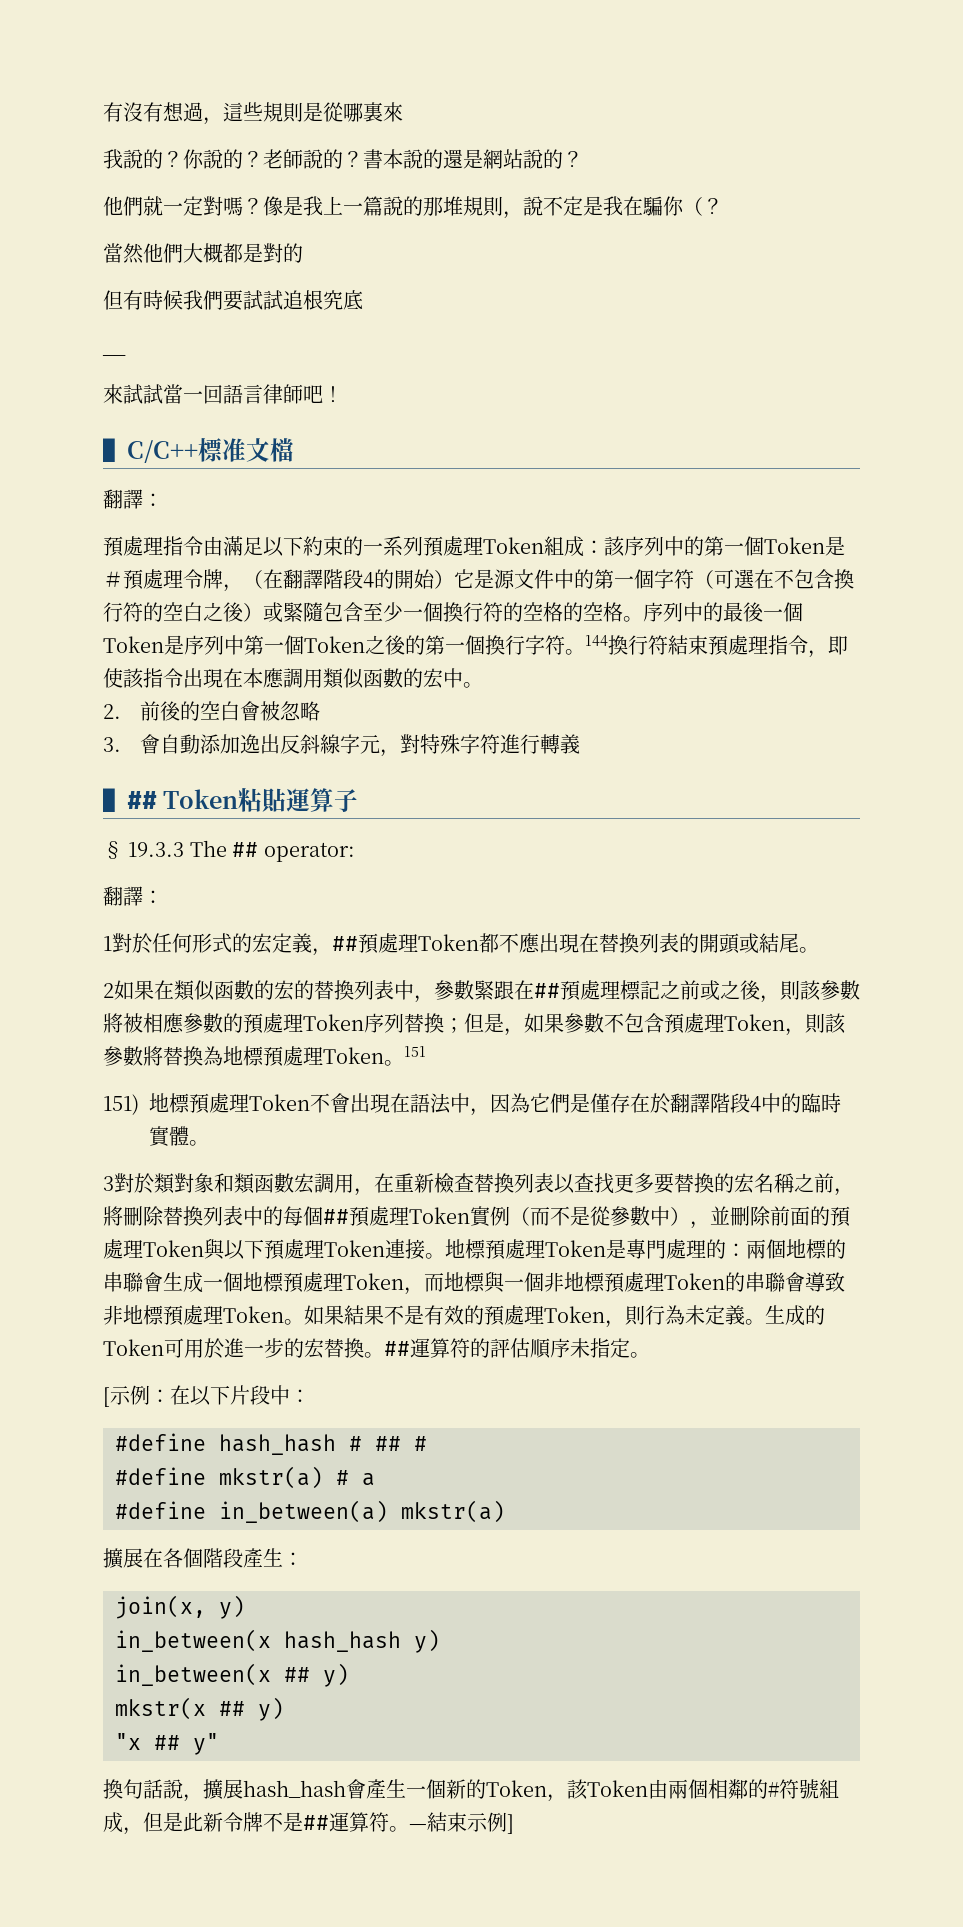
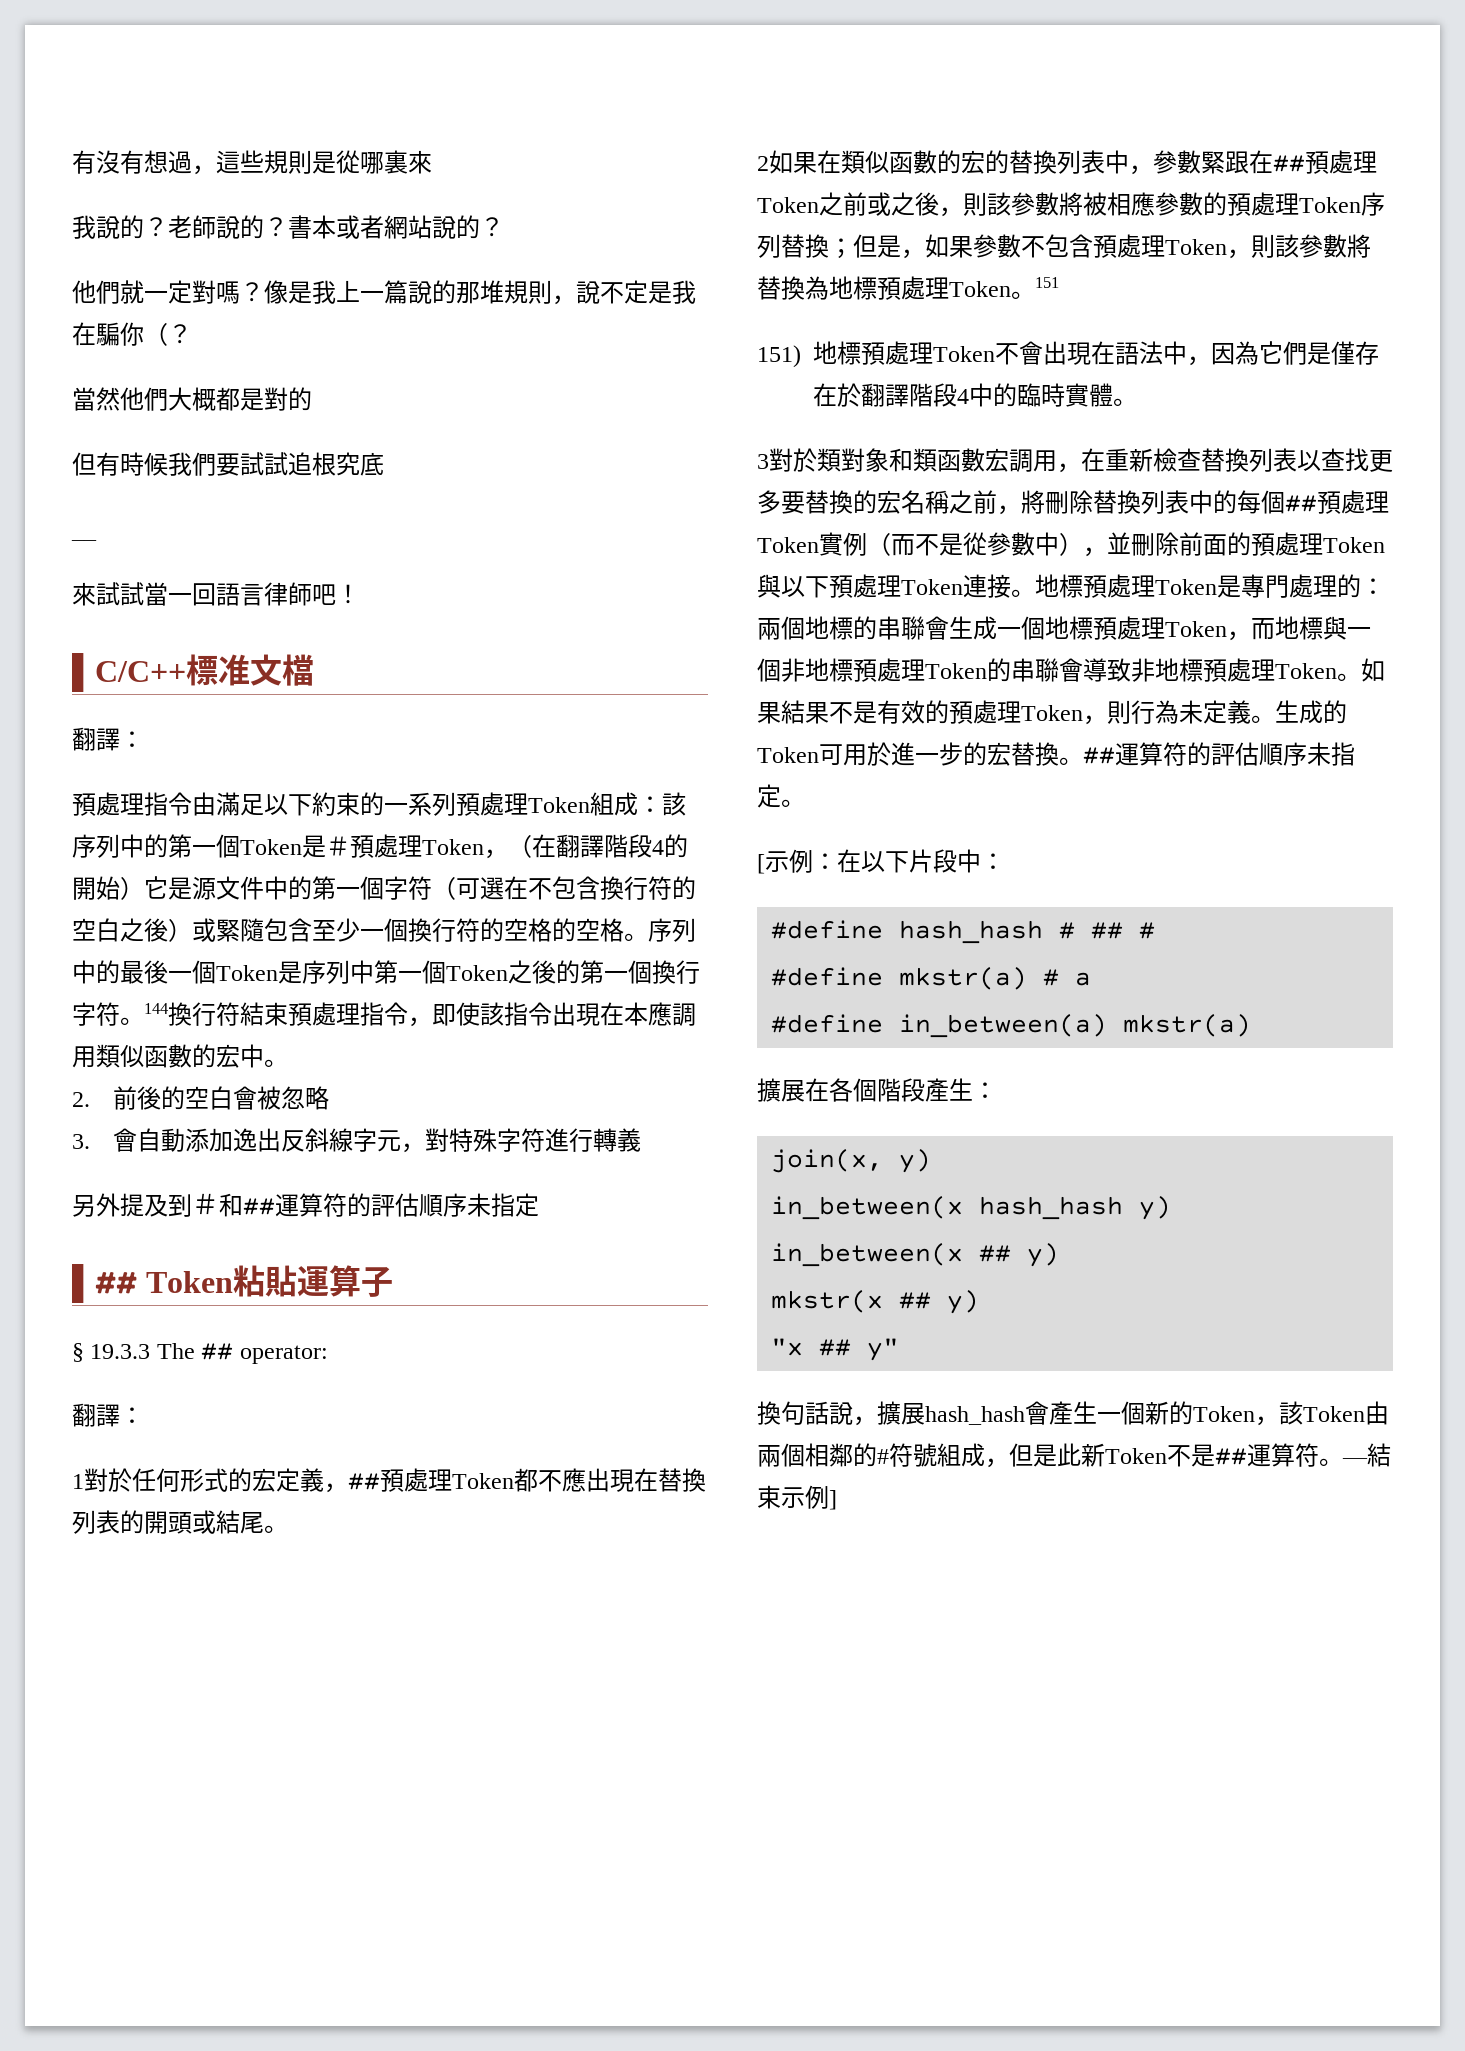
- 你說的？
- 書本說的還是網站說的？
+ 書本或者網站說的？
- 預處理指令由滿足以下約束的一系列預處理Token組成：該序列中的第一個Token是＃預處理令牌，（在翻譯階段4的開始）它是源文件中的第一個字符（可選在不包含換行符的空白之後）或緊隨包含至少一個換行符的空格的空格。
+ 預處理指令由滿足以下約束的一系列預處理Token組成：該序列中的第一個Token是＃預處理Token，（在翻譯階段4的開始）它是源文件中的第一個字符（可選在不包含換行符的空白之後）或緊隨包含至少一個換行符的空格的空格。
+ 另外提及到＃和##運算符的評估順序未指定
- 2如果在類似函數的宏的替換列表中，參數緊跟在##預處理標記之前或之後，則該參數將被相應參數的預處理Token序列替換；但是，如果參數不包含預處理Token，則該參數將替換為地標預處理Token。
+ 2如果在類似函數的宏的替換列表中，參數緊跟在##預處理Token之前或之後，則該參數將被相應參數的預處理Token序列替換；但是，如果參數不包含預處理Token，則該參數將替換為地標預處理Token。
- 換句話說，擴展hash_hash會產生一個新的Token，該Token由兩個相鄰的#符號組成，但是此新令牌不是##運算符。
+ 換句話說，擴展hash_hash會產生一個新的Token，該Token由兩個相鄰的#符號組成，但是此新Token不是##運算符。

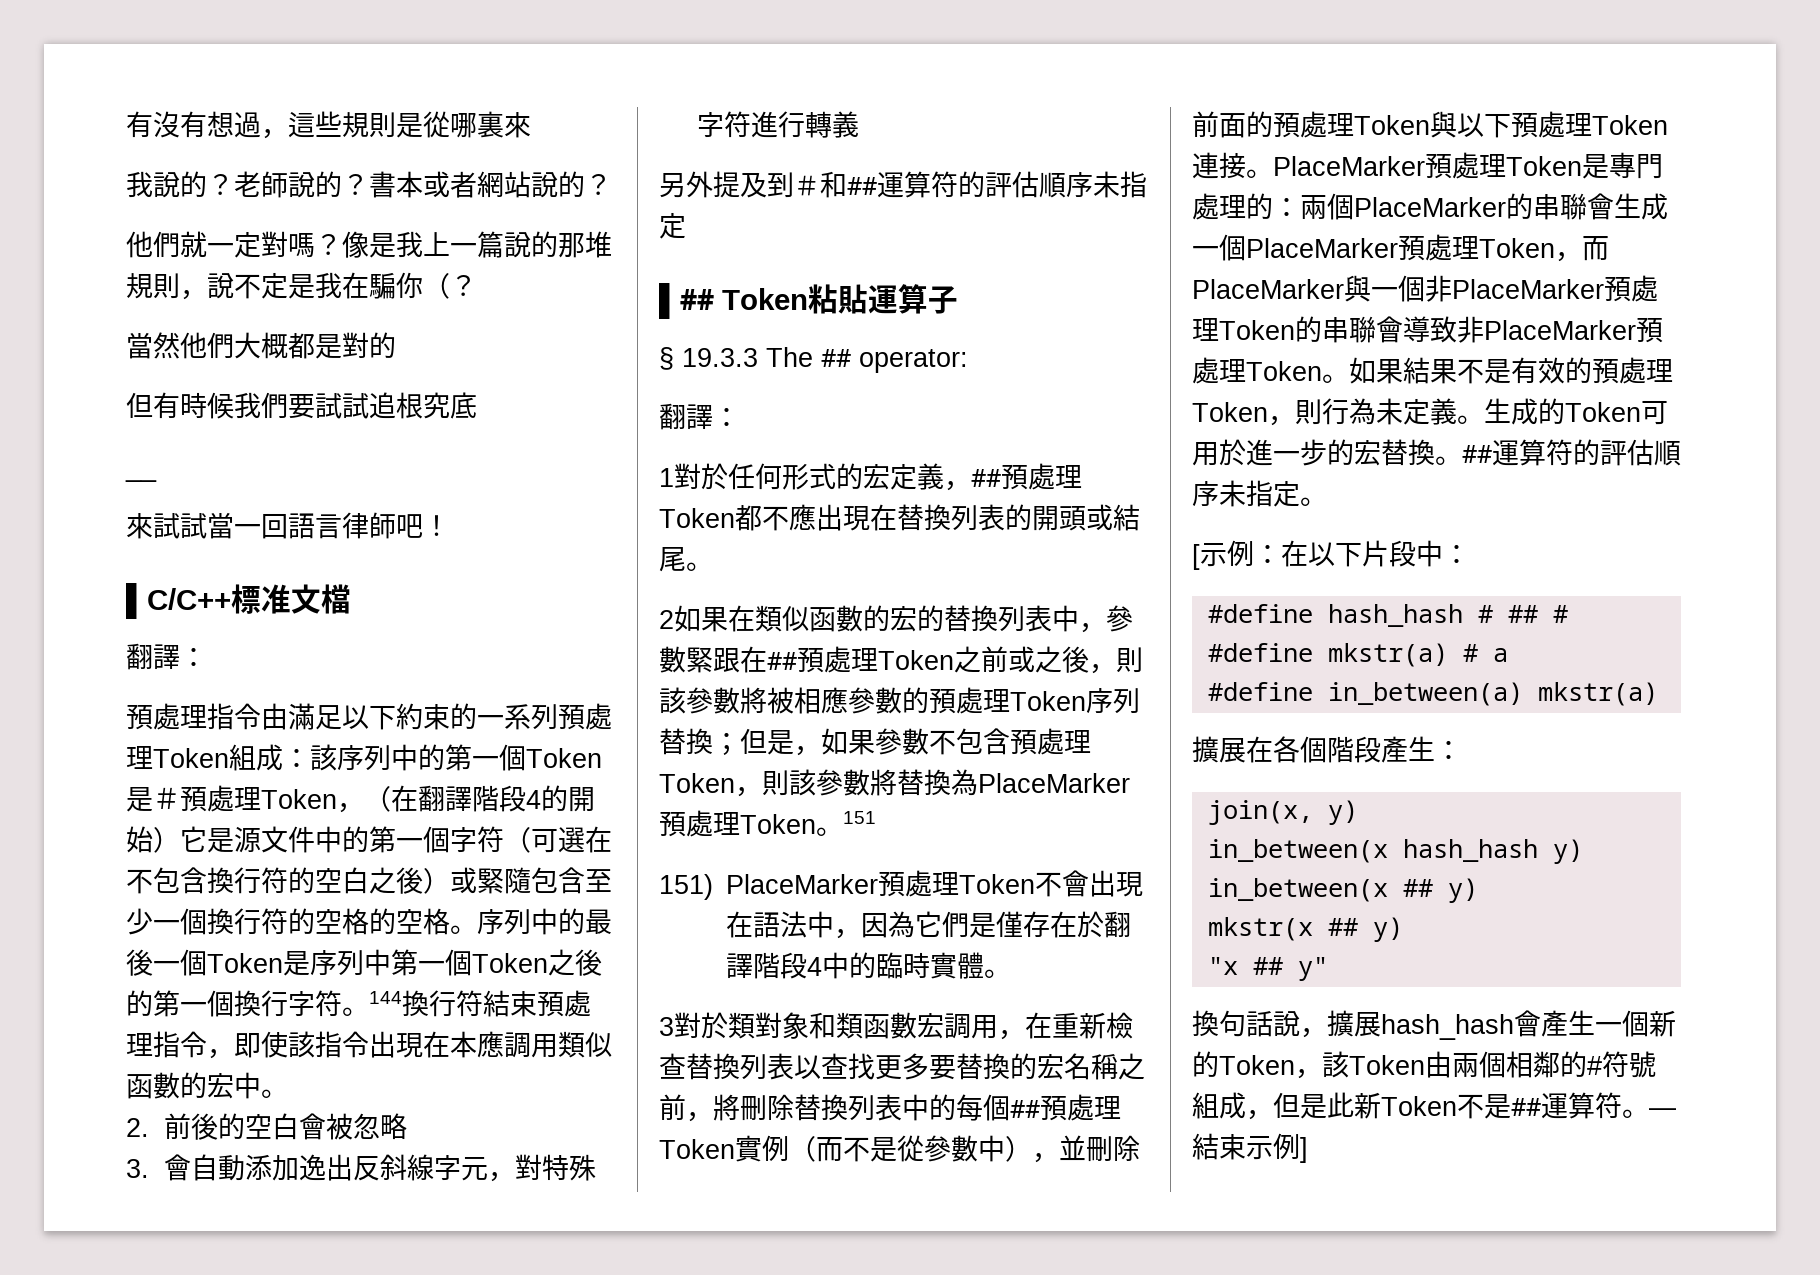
- 2如果在類似函數的宏的替換列表中，參數緊跟在##預處理Token之前或之後，則該參數將被相應參數的預處理Token序列替換；但是，如果參數不包含預處理Token，則該參數將替換為地標預處理Token。
+ 2如果在類似函數的宏的替換列表中，參數緊跟在##預處理Token之前或之後，則該參數將被相應參數的預處理Token序列替換；但是，如果參數不包含預處理Token，則該參數將替換為PlaceMarker預處理Token。
- 151)地標預處理Token不會出現在語法中，因為它們是僅存在於翻譯階段4中的臨時實體。
+ 151) PlaceMarker預處理Token不會出現在語法中，因為它們是僅存在於翻譯階段4中的臨時實體。
- 地標預處理Token是專門處理的：兩個地標的串聯會生成一個地標預處理Token，而地標與一個非地標預處理Token的串聯會導致非地標預處理Token。
+ PlaceMarker預處理Token是專門處理的：兩個PlaceMarker的串聯會生成一個PlaceMarker預處理Token，而PlaceMarker與一個非PlaceMarker預處理Token的串聯會導致非PlaceMarker預處理Token。

